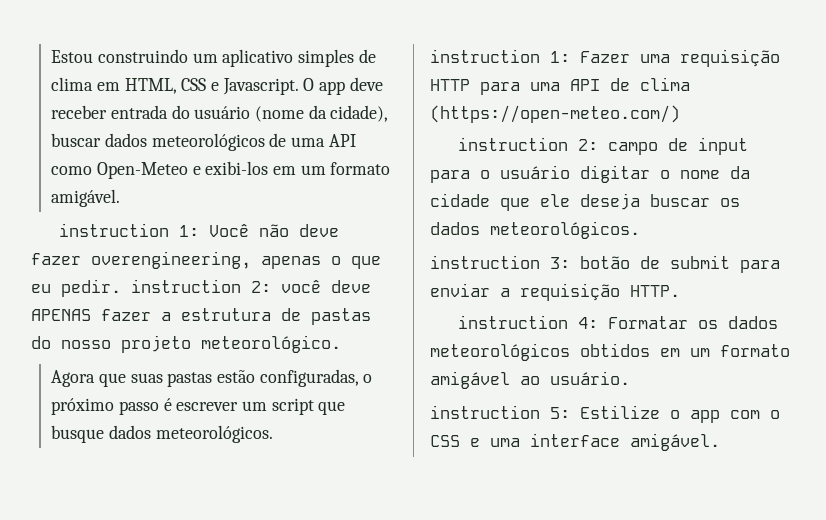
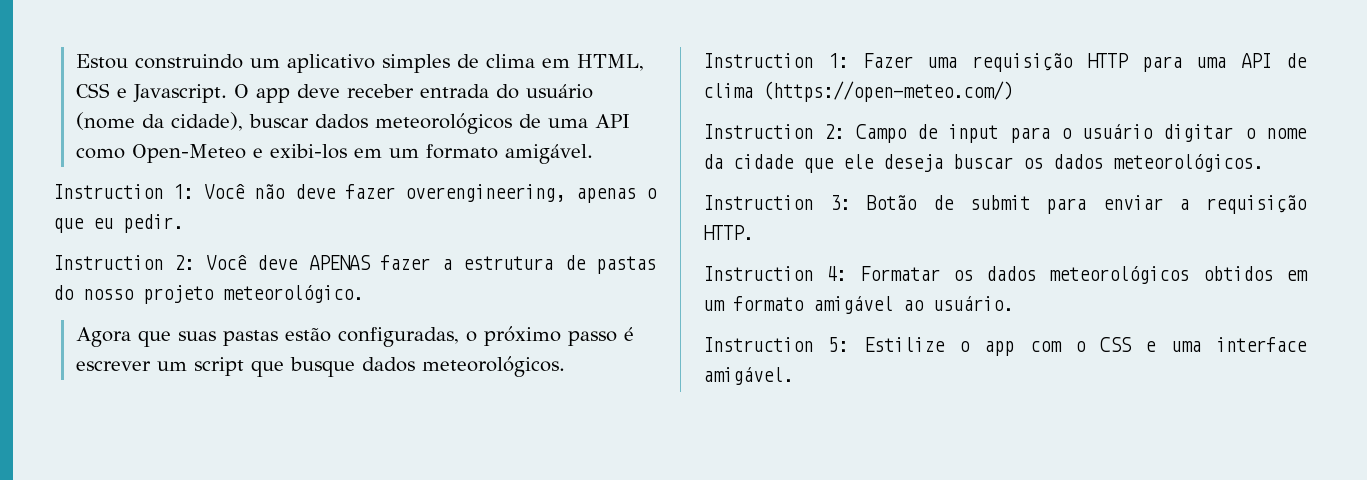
- instruction 1: Você não deve fazer overengineering, apenas o que eu pedir. instruction 2: você deve APENAS fazer a estrutura de pastas do nosso projeto meteorológico.
+ Instruction 1: Você não deve fazer overengineering, apenas o que eu pedir.
+ Instruction 2: Você deve APENAS fazer a estrutura de pastas do nosso projeto meteorológico.
- instruction 1: Fazer uma requisição HTTP para uma API de clima (https://open-meteo.com/)
+ Instruction 1: Fazer uma requisição HTTP para uma API de clima (https://open-meteo.com/)
- instruction 2: campo de input para o usuário digitar o nome da cidade que ele deseja buscar os dados meteorológicos.
+ Instruction 2: Campo de input para o usuário digitar o nome da cidade que ele deseja buscar os dados meteorológicos.
- instruction 3: botão de submit para enviar a requisição HTTP.
+ Instruction 3: Botão de submit para enviar a requisição HTTP.
- instruction 4: Formatar os dados meteorológicos obtidos em um formato amigável ao usuário.
+ Instruction 4: Formatar os dados meteorológicos obtidos em um formato amigável ao usuário.
- instruction 5: Estilize o app com o CSS e uma interface amigável.
+ Instruction 5: Estilize o app com o CSS e uma interface amigável.

